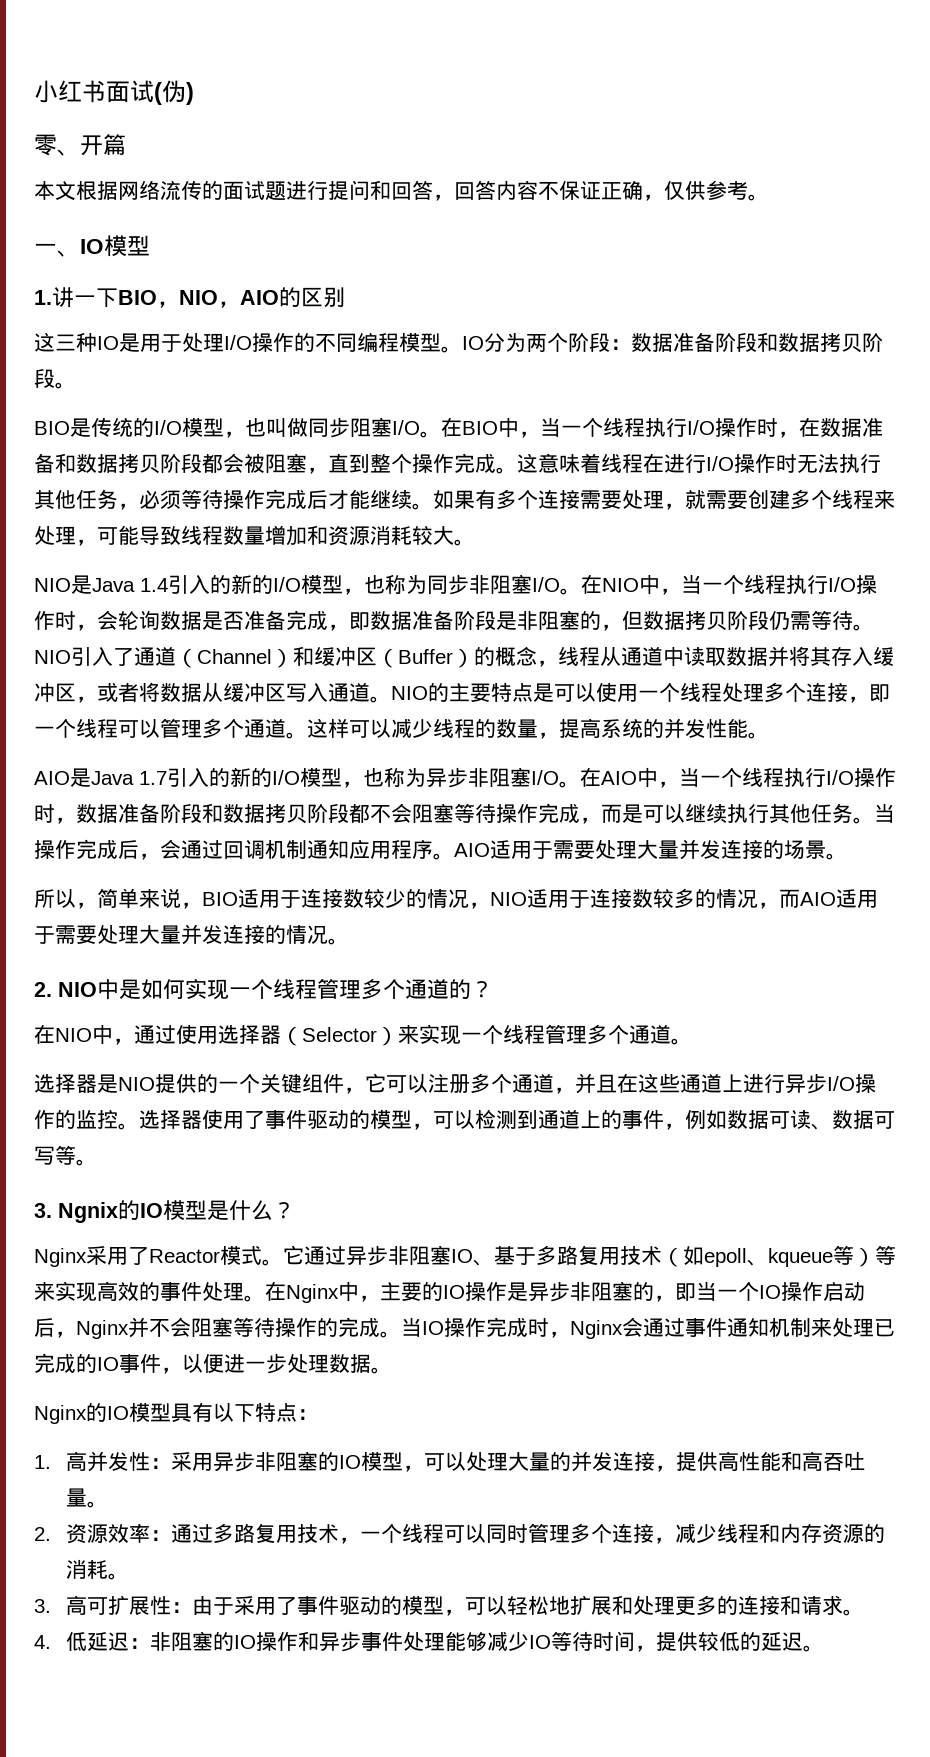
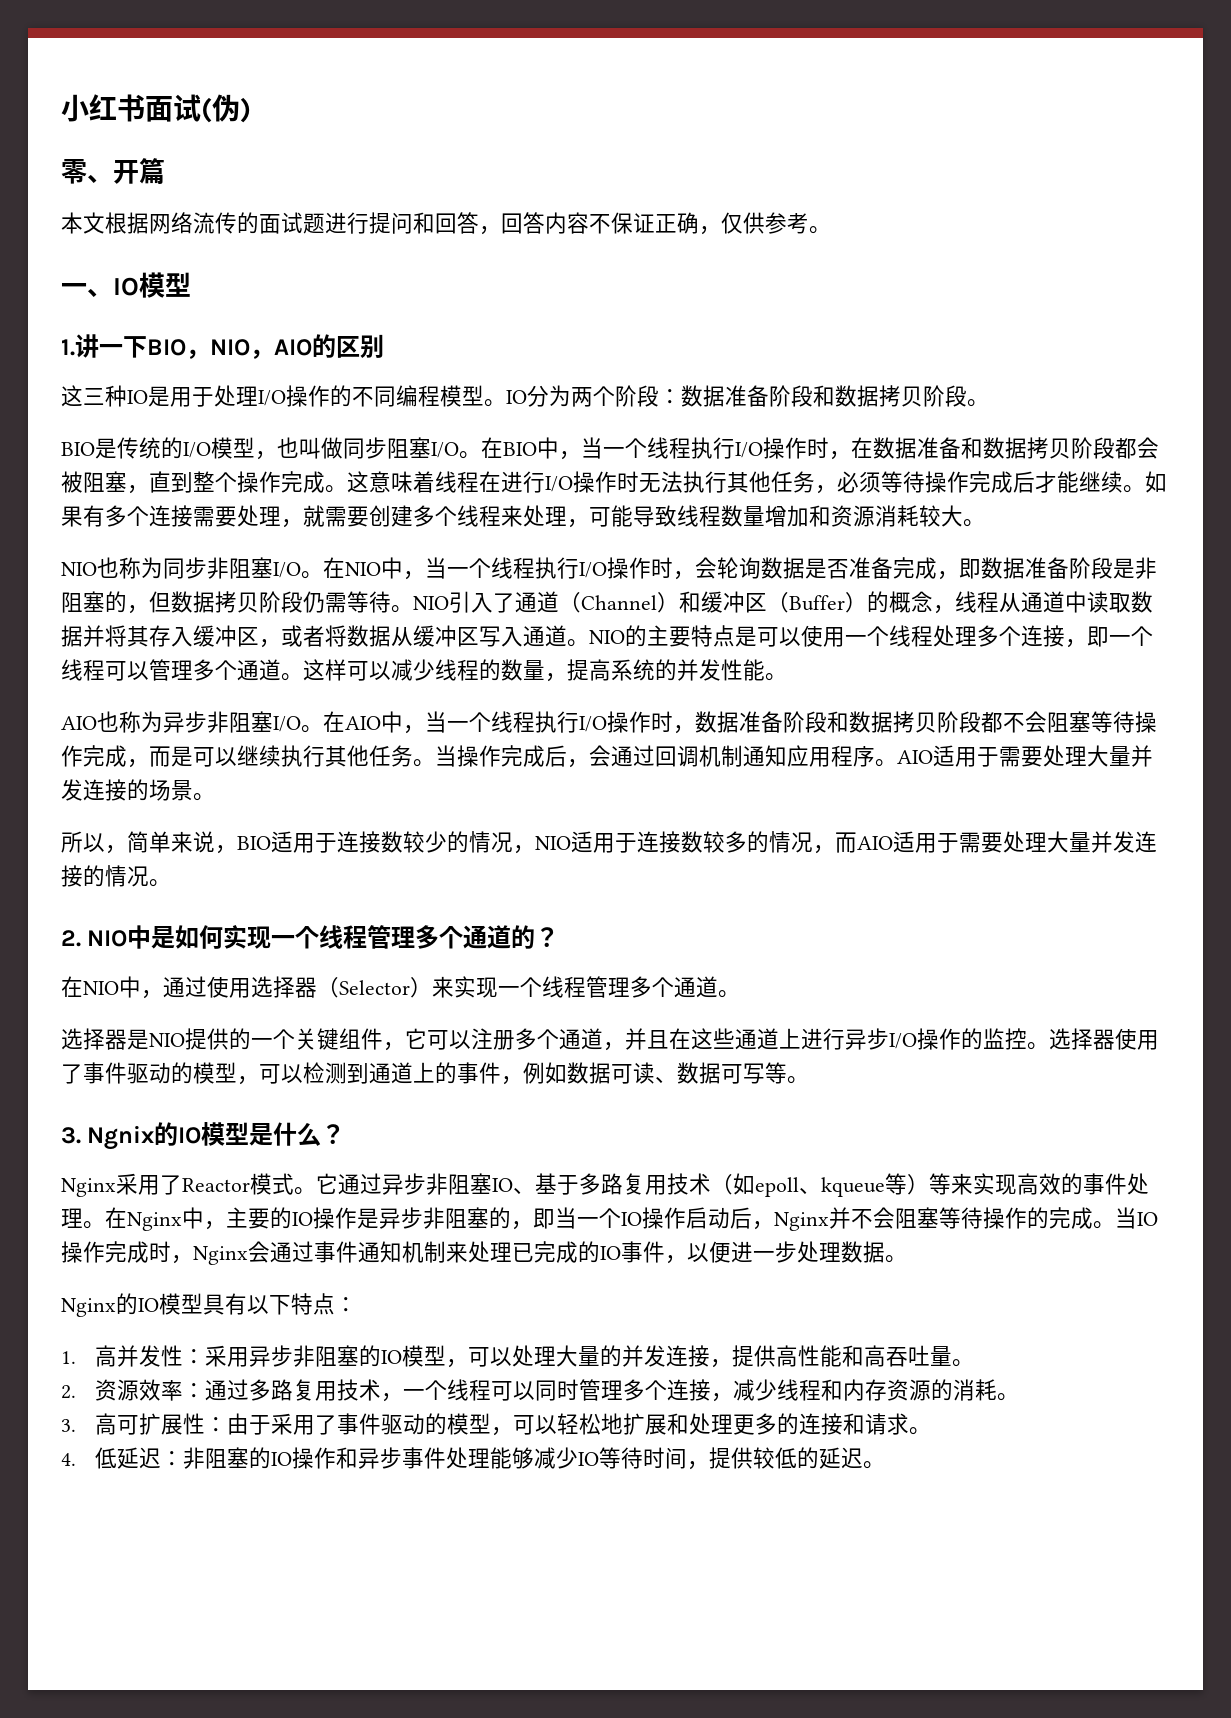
- NIO是Java 1.4引入的新的I/O模型，也称为同步非阻塞I/O。
+ NIO也称为同步非阻塞I/O。
- AIO是Java 1.7引入的新的I/O模型，也称为异步非阻塞I/O。
+ AIO也称为异步非阻塞I/O。

